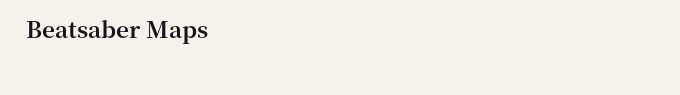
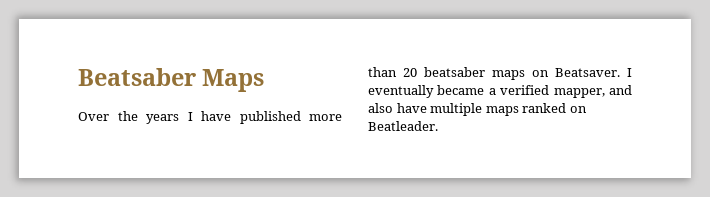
+ Over the years I have published more than 20 beatsaber maps on Beatsaver. I eventually became a verified mapper, and also have multiple maps ranked on Beatleader.

